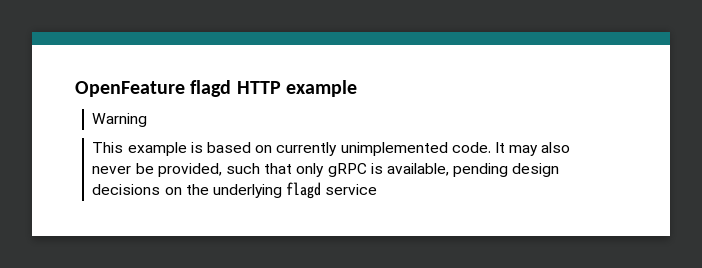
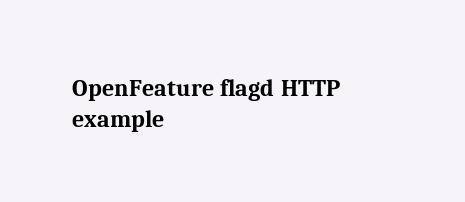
- Warning
- This example is based on currently unimplemented code. It may also never be provided, such that only gRPC is available, pending design decisions on the underlying flagd service

